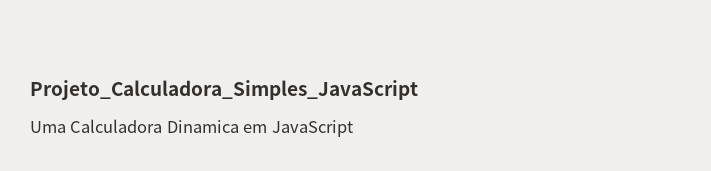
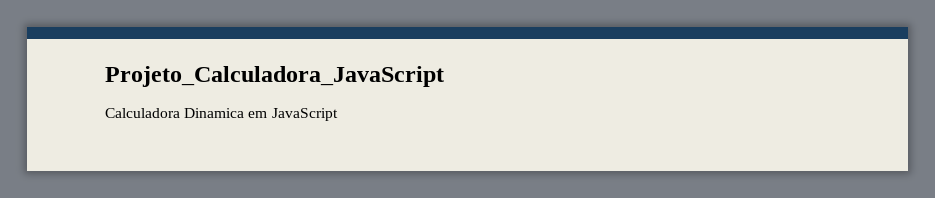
- Projeto_Calculadora_Simples_JavaScript
- Uma Calculadora Dinamica em JavaScript
+ Projeto_Calculadora_JavaScript
+ Calculadora Dinamica em JavaScript

